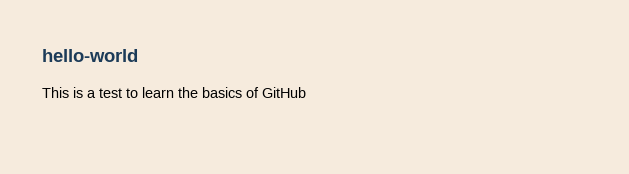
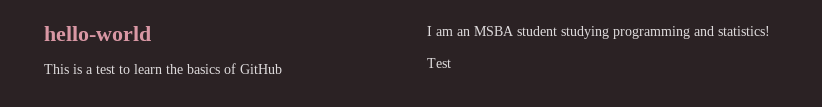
+ I am an MSBA student studying programming and statistics!
+ Test

